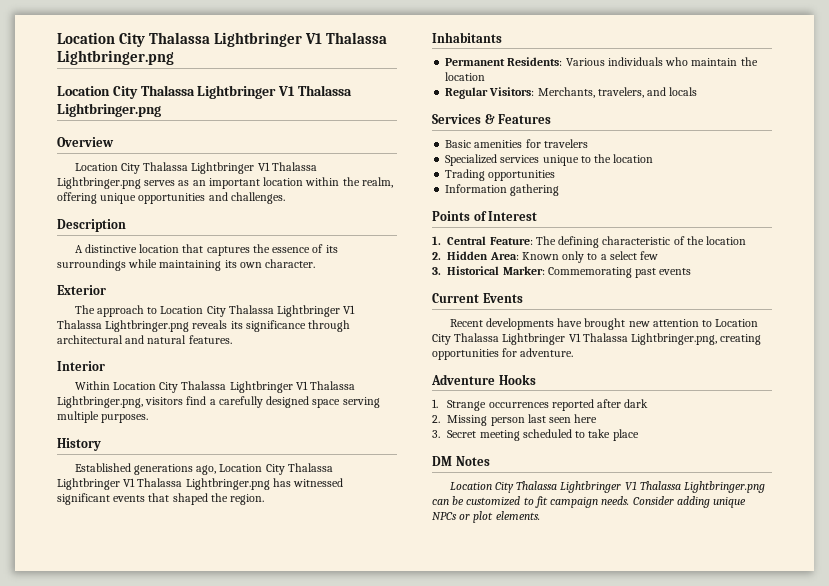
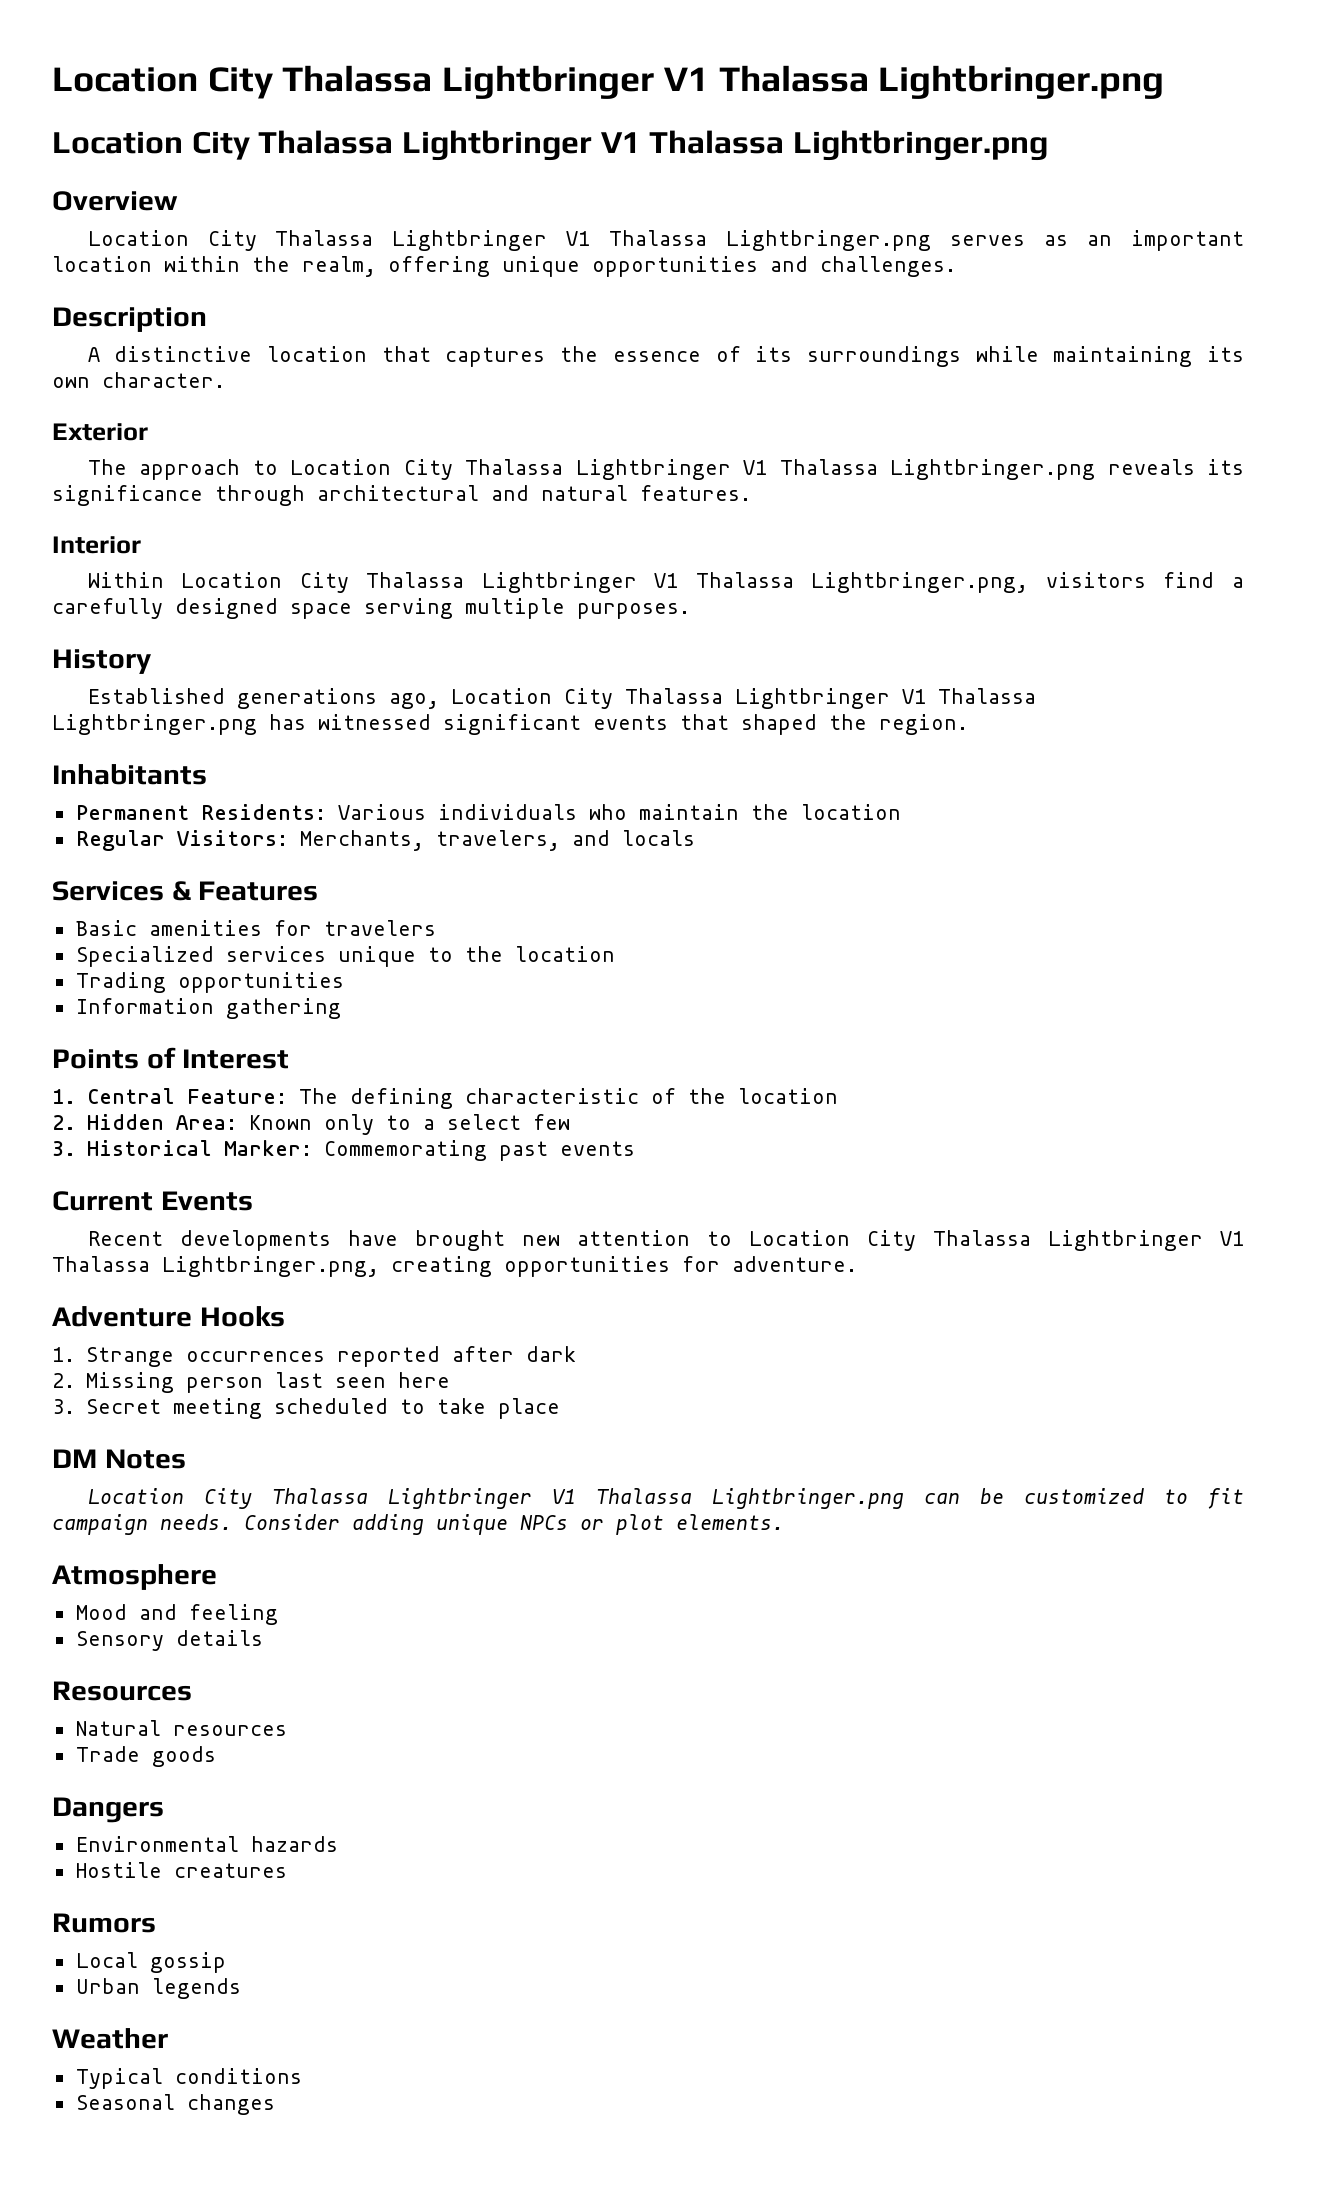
+ Atmosphere
+ Mood and feeling
+ Sensory details
+ Resources
+ Natural resources
+ Trade goods
+ Dangers
+ Environmental hazards
+ Hostile creatures
+ Rumors
+ Local gossip
+ Urban legends
+ Weather
+ Typical conditions
+ Seasonal changes

